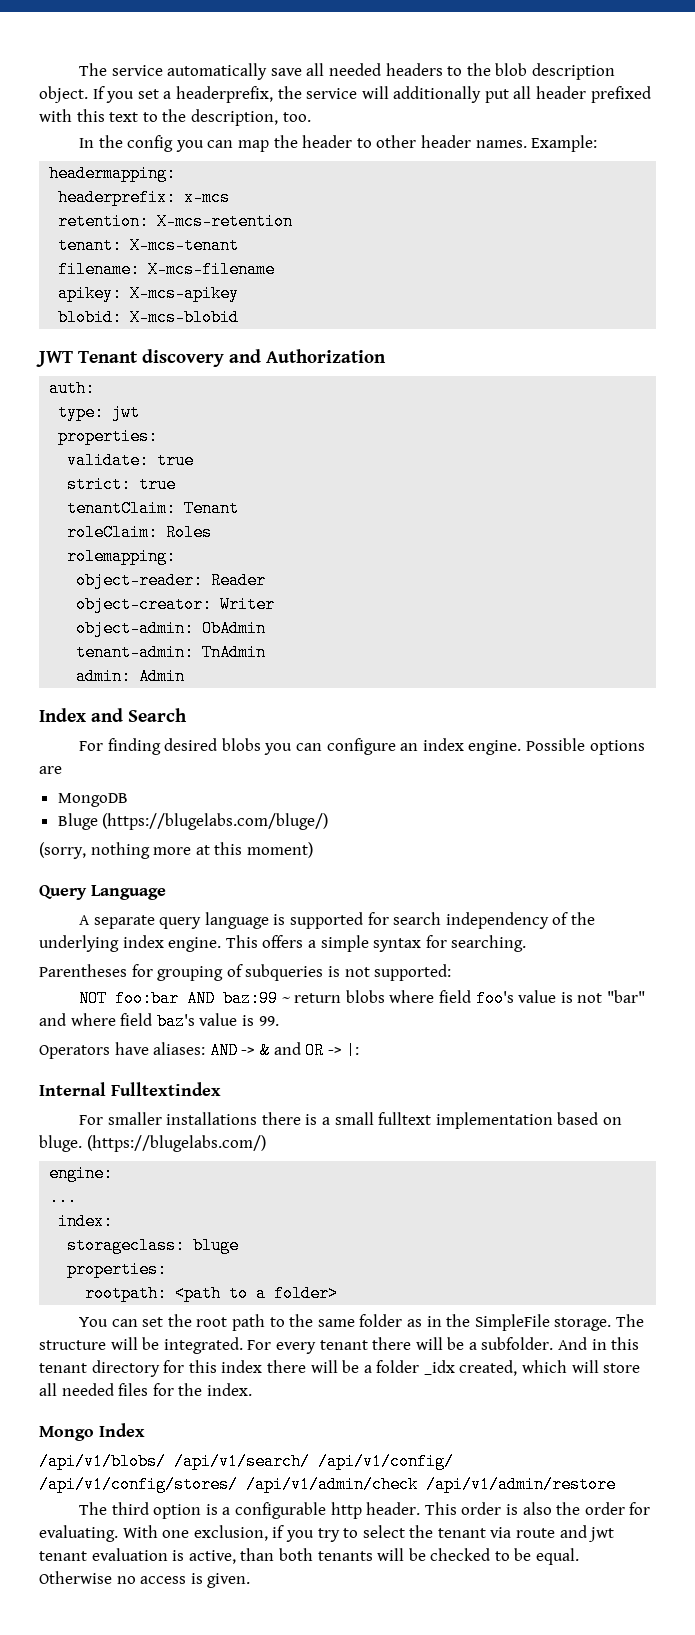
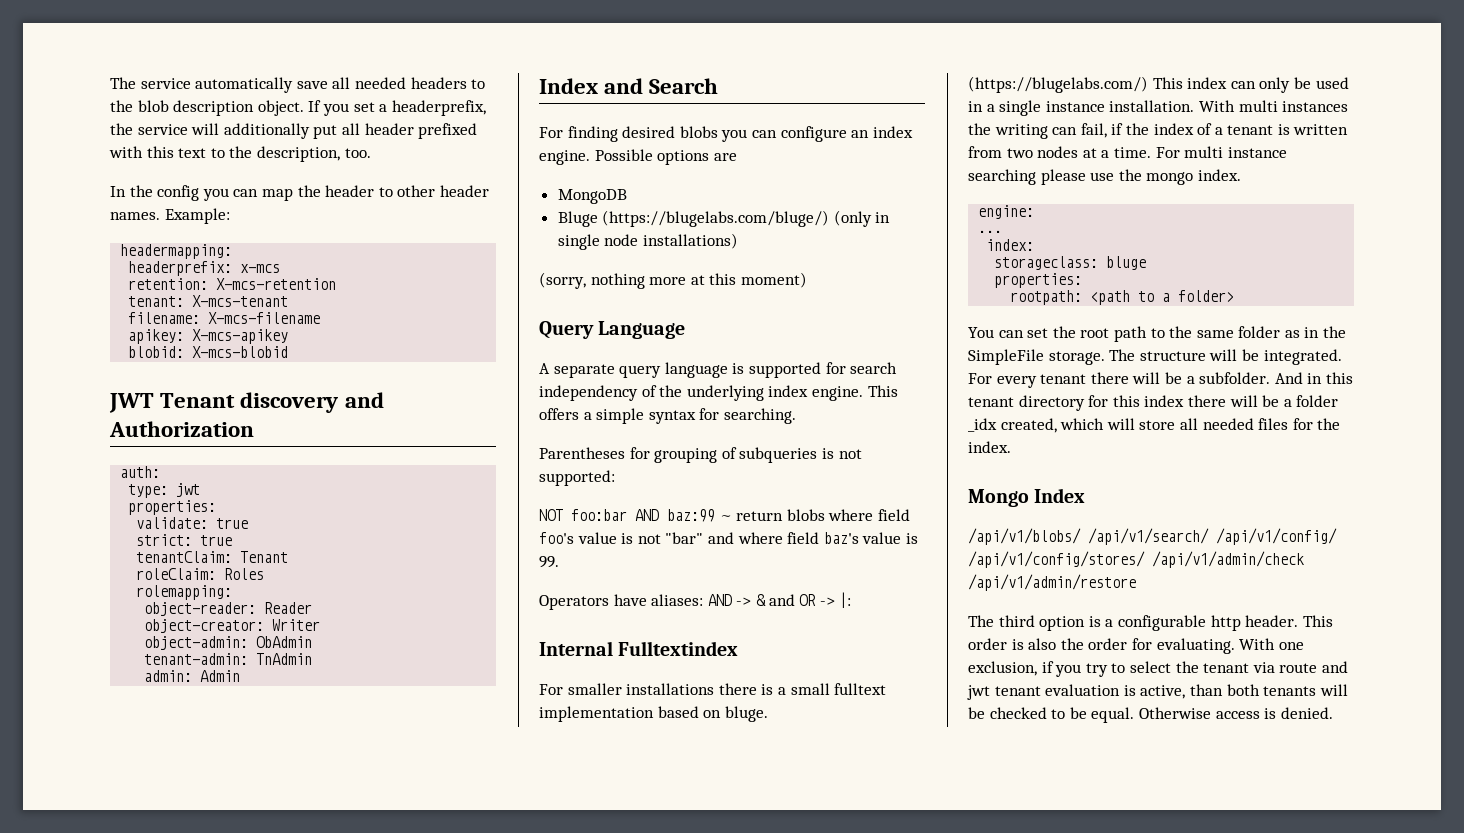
- Bluge (https://blugelabs.com/bluge/)
+ Bluge (https://blugelabs.com/bluge/) (only in single node installations)
- (https://blugelabs.com/)
+ (https://blugelabs.com/) This index can only be used in a single instance installation. With multi instances the writing can fail, if the index of a tenant is written from two nodes at a time. For multi instance searching please use the mongo index.
- Otherwise no access is given.
+ Otherwise access is denied.

